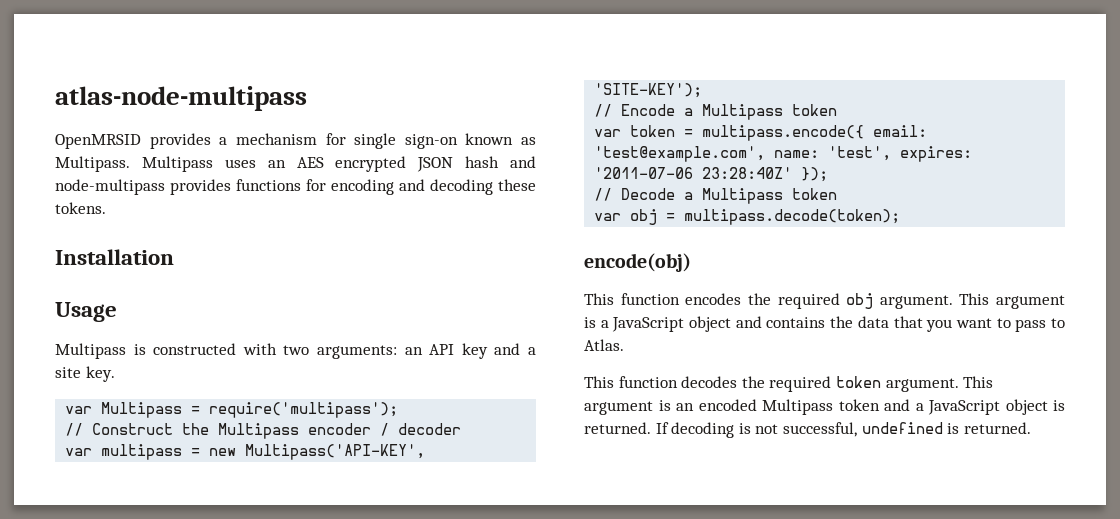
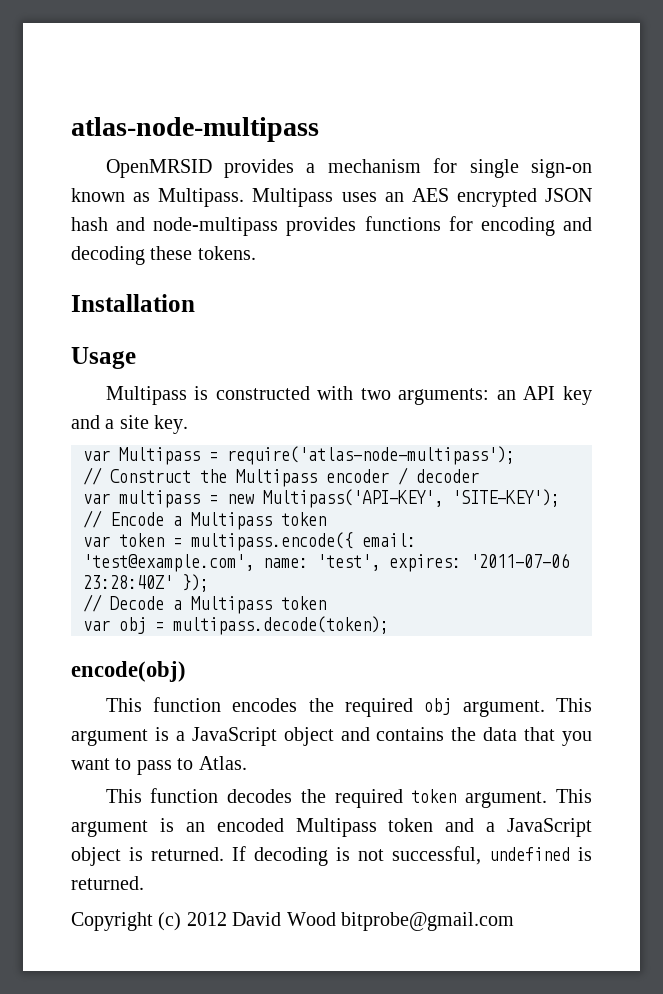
- var Multipass = require('multipass');
+ var Multipass = require('atlas-node-multipass');
+ Copyright (c) 2012 David Wood bitprobe@gmail.com

